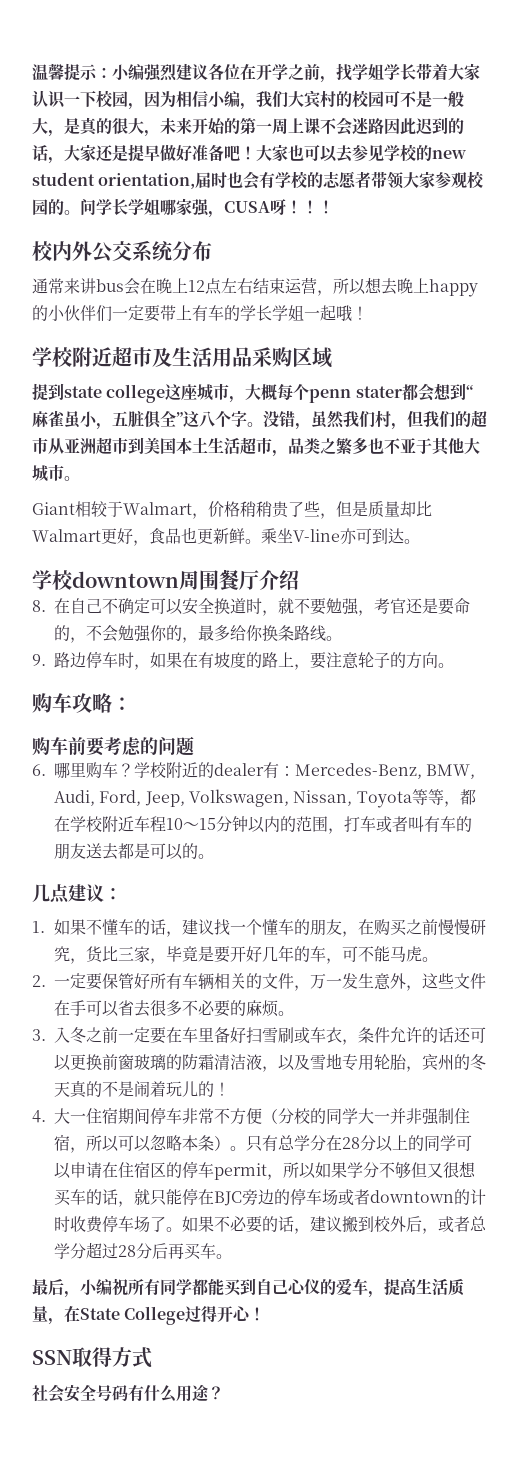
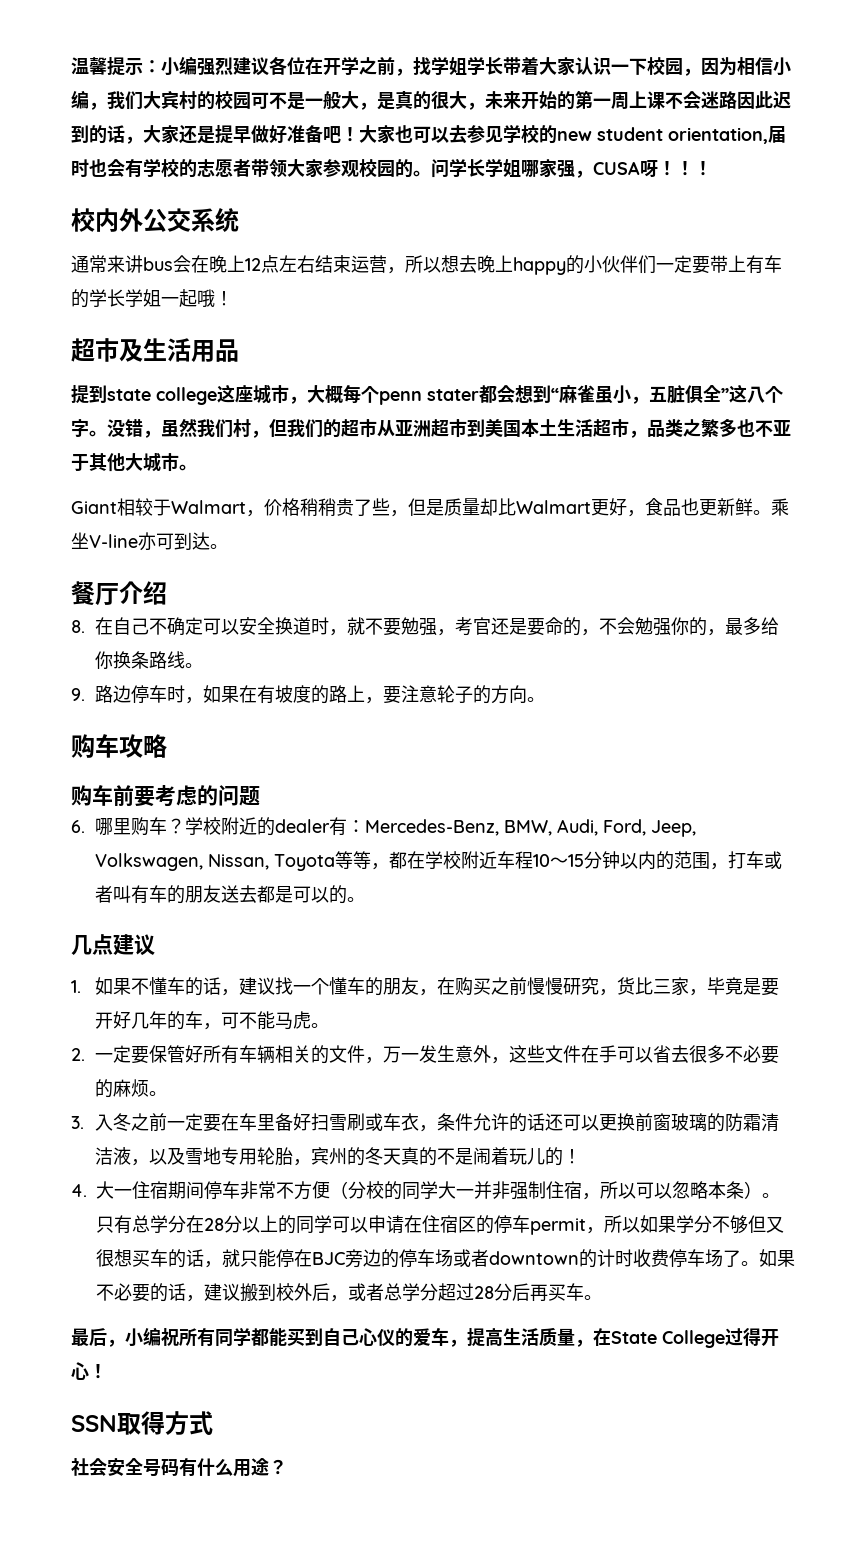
- 校内外公交系统分布
+ 校内外公交系统
- 学校附近超市及生活用品采购区域
+ 超市及生活用品
- 学校downtown周围餐厅介绍
+ 餐厅介绍
- 购车攻略：
+ 购车攻略
- 几点建议：
+ 几点建议

